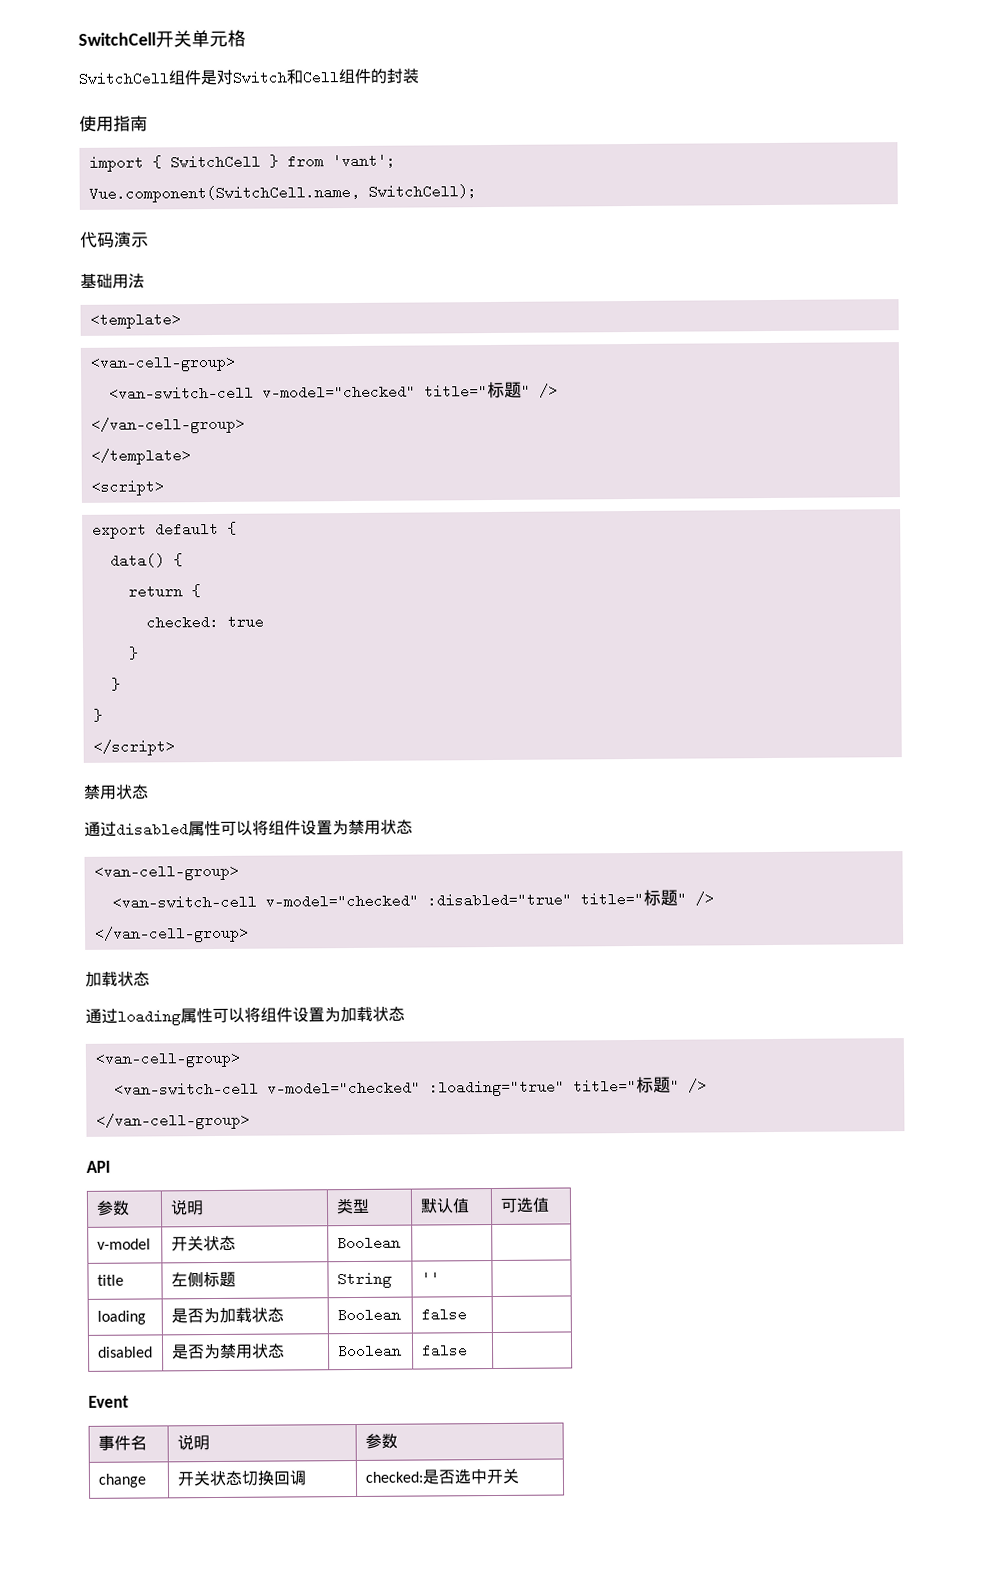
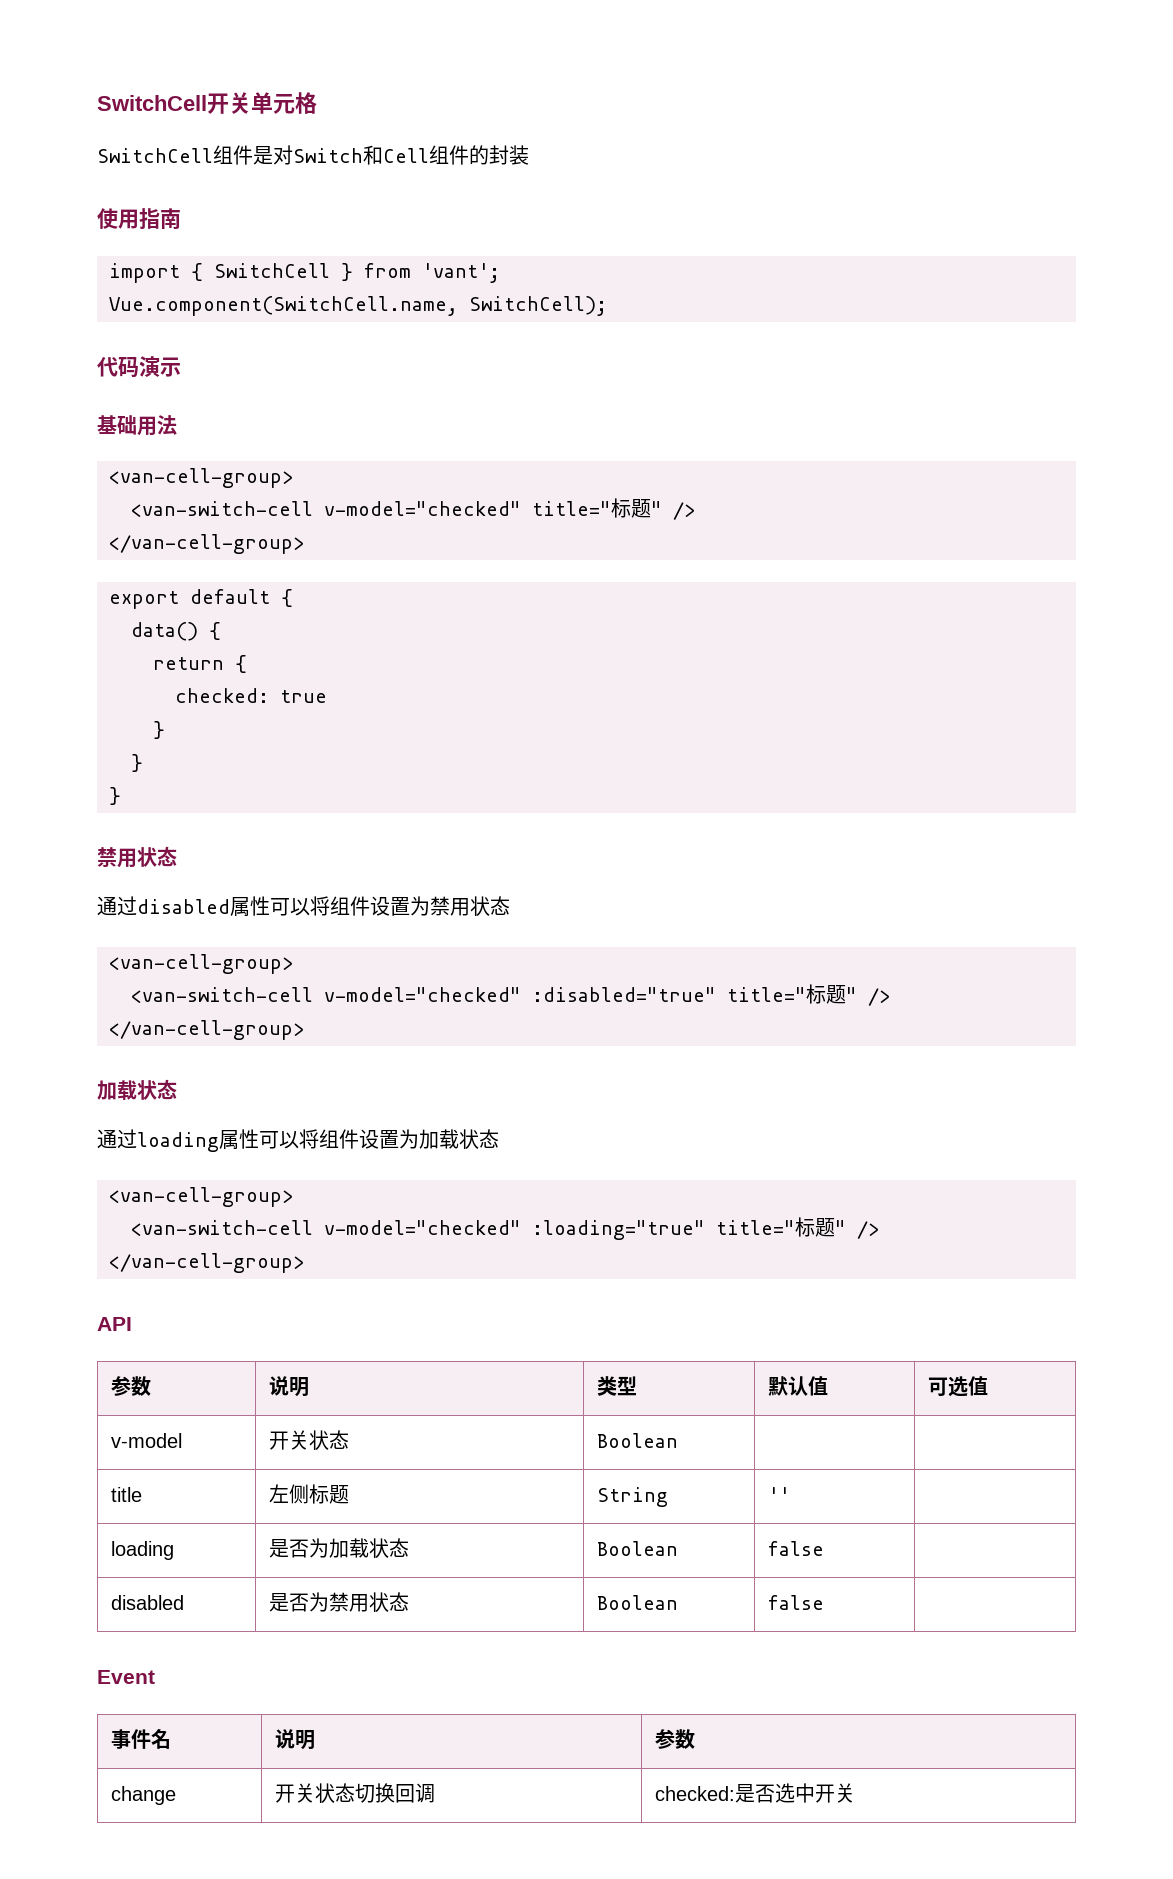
- <template>
- </template>
- <script>
- </script>

